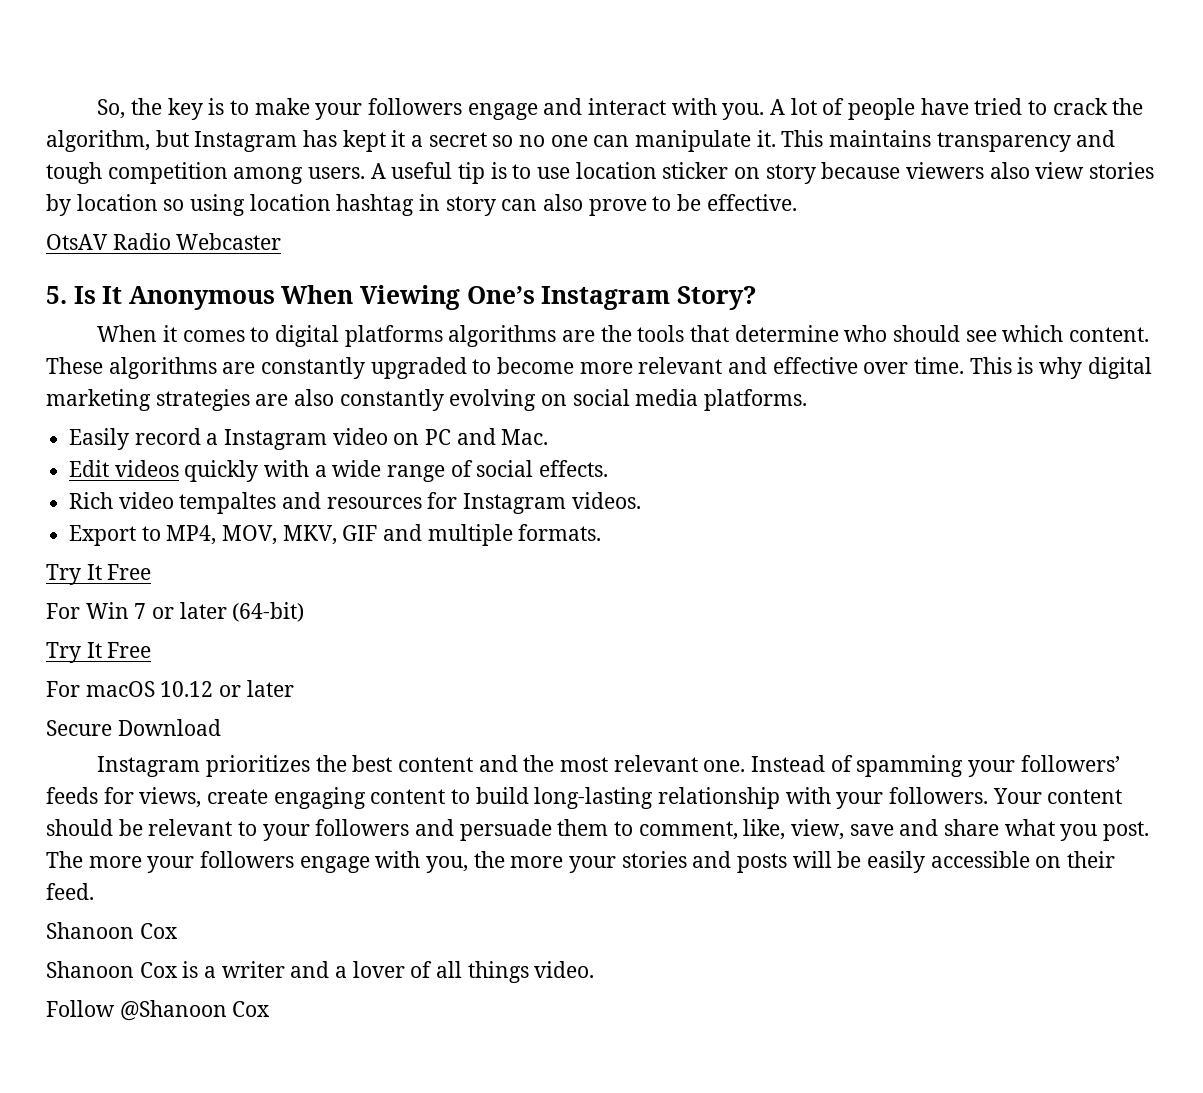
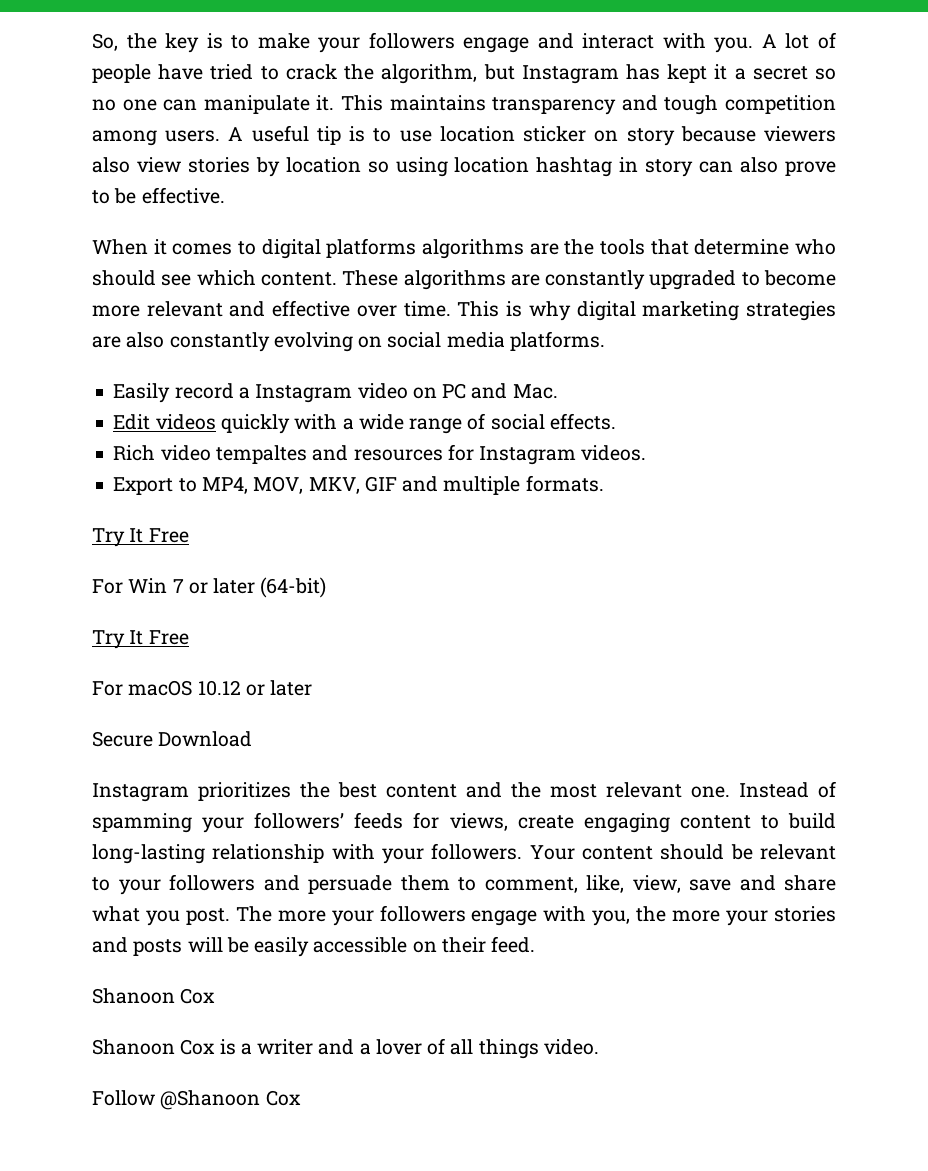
- OtsAV Radio Webcaster
- 5. Is It Anonymous When Viewing One’s Instagram Story?

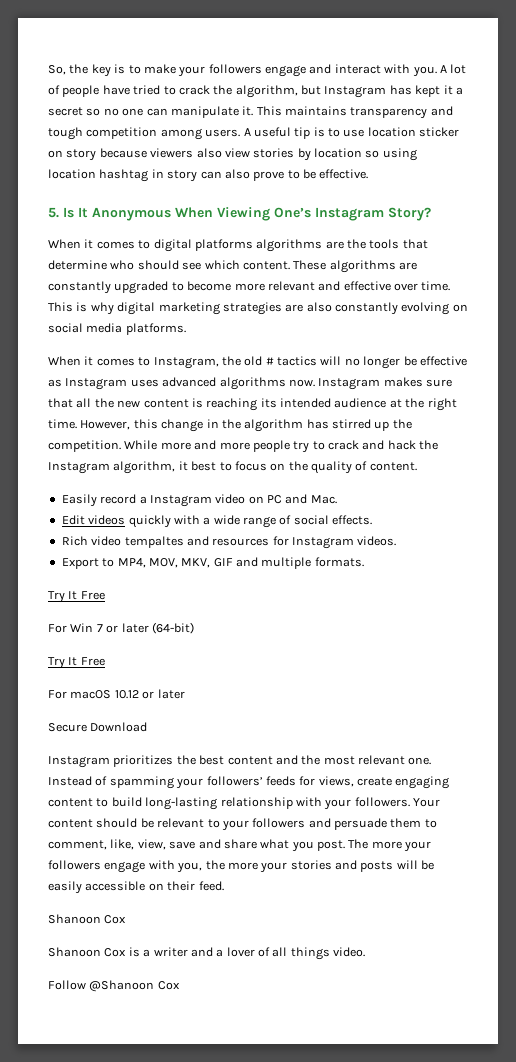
+ 5. Is It Anonymous When Viewing One’s Instagram Story?
+ When it comes to Instagram, the old # tactics will no longer be effective as Instagram uses advanced algorithms now. Instagram makes sure that all the new content is reaching its intended audience at the right time. However, this change in the algorithm has stirred up the competition. While more and more people try to crack and hack the Instagram algorithm, it best to focus on the quality of content.

